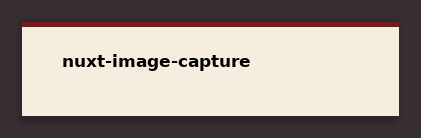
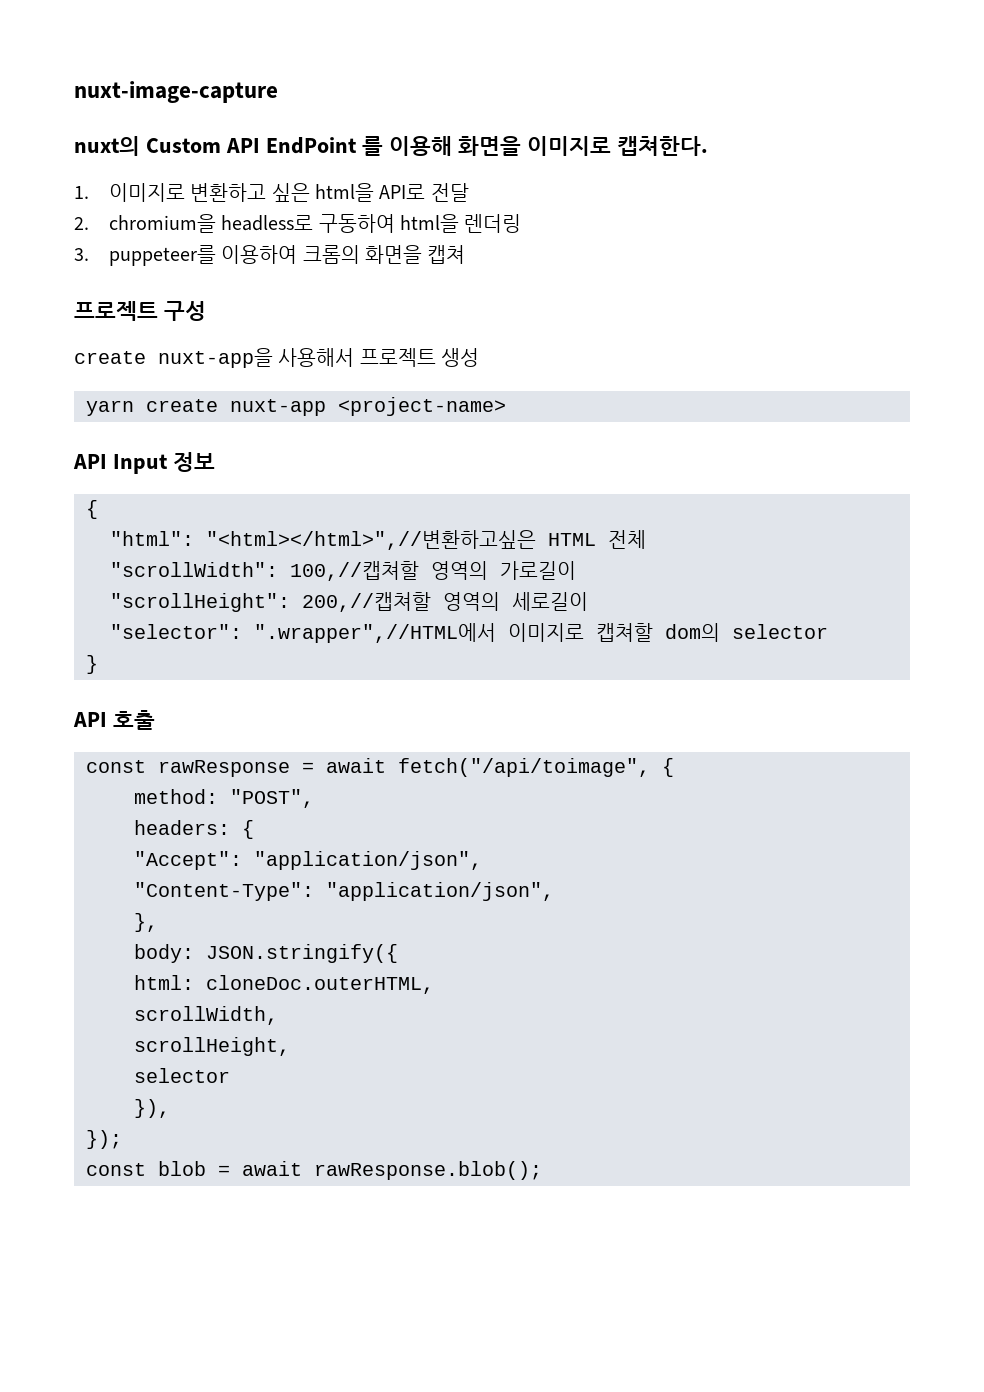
+ nuxt의 Custom API EndPoint 를 이용해 화면을 이미지로 캡쳐한다.
+ 1. 이미지로 변환하고 싶은 html을 API로 전달
+ 2. chromium을 headless로 구동하여 html을 렌더링
+ 3. puppeteer를 이용하여 크롬의 화면을 캡쳐
+ 프로젝트 구성
+ create nuxt-app을 사용해서 프로젝트 생성
+ yarn create nuxt-app <project-name>
+ API Input 정보
+ {
+ "html": "<html></html>",//변환하고싶은 HTML 전체
+ "scrollWidth": 100,//캡쳐할 영역의 가로길이
+ "scrollHeight": 200,//캡쳐할 영역의 세로길이
+ "selector": ".wrapper",//HTML에서 이미지로 캡쳐할 dom의 selector
+ }
+ API 호출
+ const rawResponse = await fetch("/api/toimage", {
+ method: "POST",
+ headers: {
+ "Accept": "application/json",
+ "Content-Type": "application/json",
+ },
+ body: JSON.stringify({
+ html: cloneDoc.outerHTML,
+ scrollWidth,
+ scrollHeight,
+ selector
+ }),
+ });
+ const blob = await rawResponse.blob();

